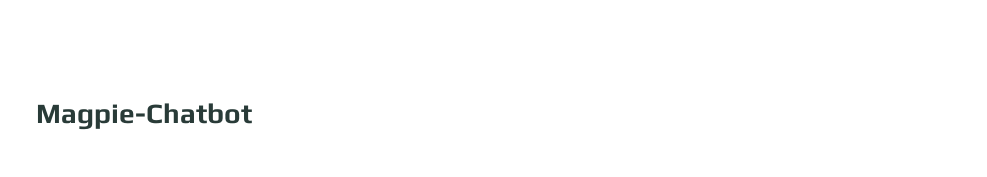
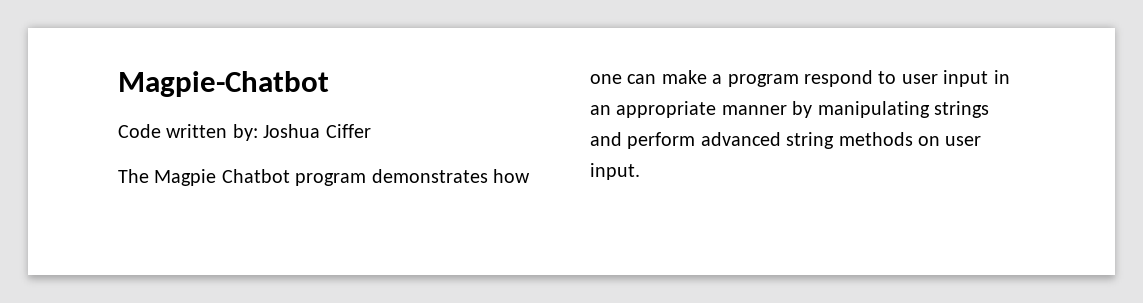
+ Code written by: Joshua Ciffer
+ The Magpie Chatbot program demonstrates how one can make a program respond to user input in an appropriate manner by manipulating strings and perform advanced string methods on user input.

